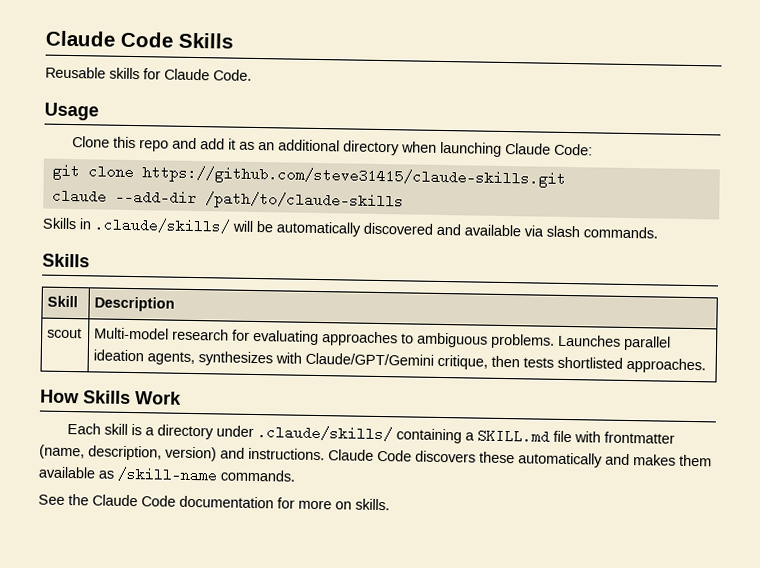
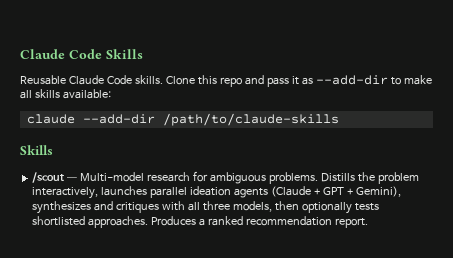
- Reusable skills for Claude Code.
- Usage
- Clone this repo and add it as an additional directory when launching Claude Code:
- git clone https://github.com/steve31415/claude-skills.git
+ Reusable Claude Code skills. Clone this repo and pass it as --add-dir to make all skills available:
  claude --add-dir /path/to/claude-skills
- Skills in .claude/skills/ will be automatically discovered and available via slash commands.
  Skills
- Skill | Description
- scout | Multi-model research for evaluating approaches to ambiguous problems. Launches parallel ideation agents, synthesizes with Claude/GPT/Gemini critique, then tests shortlisted approaches.
- How Skills Work
- Each skill is a directory under .claude/skills/ containing a SKILL.md file with frontmatter (name, description, version) and instructions. Claude Code discovers these automatically and makes them available as /skill-name commands.
- See the Claude Code documentation for more on skills.
+ /scout — Multi-model research for ambiguous problems. Distills the problem interactively, launches parallel ideation agents (Claude + GPT + Gemini), synthesizes and critiques with all three models, then optionally tests shortlisted approaches. Produces a ranked recommendation report.

